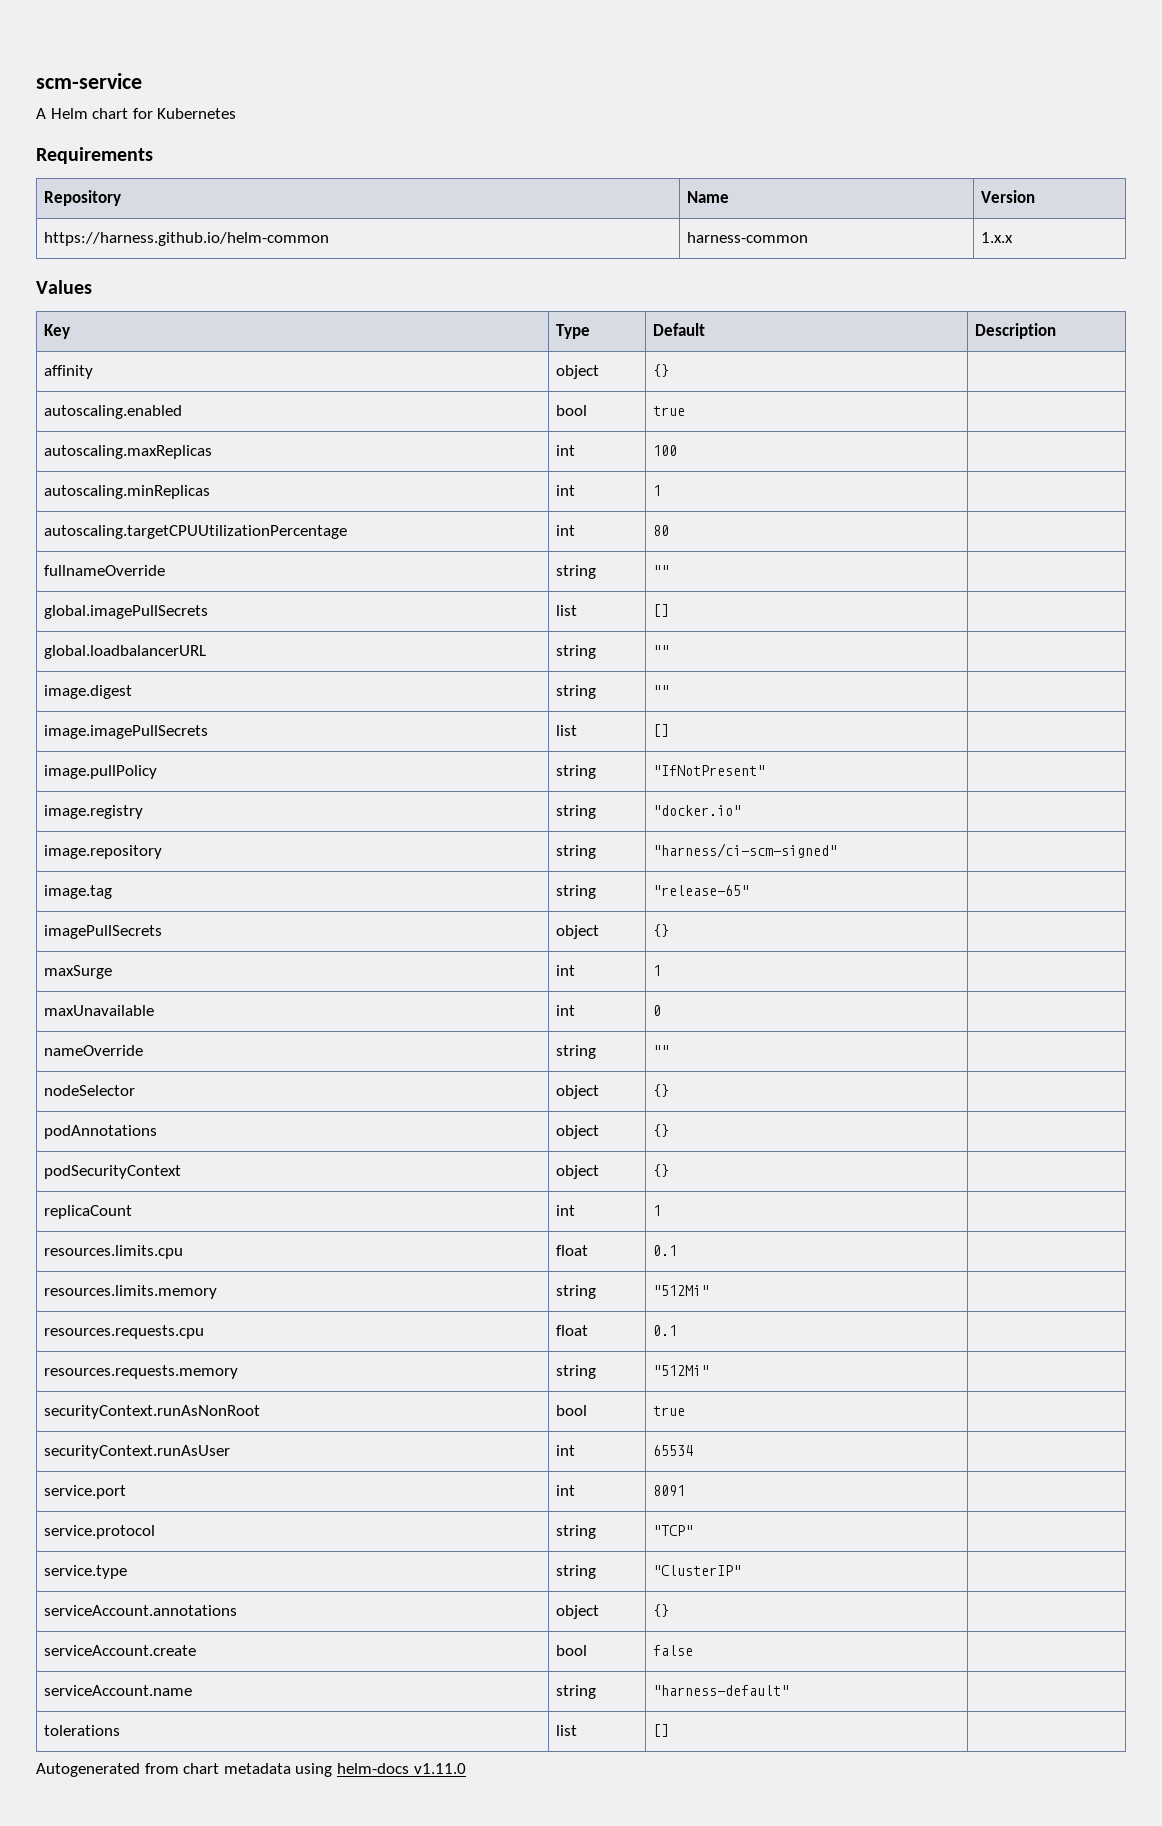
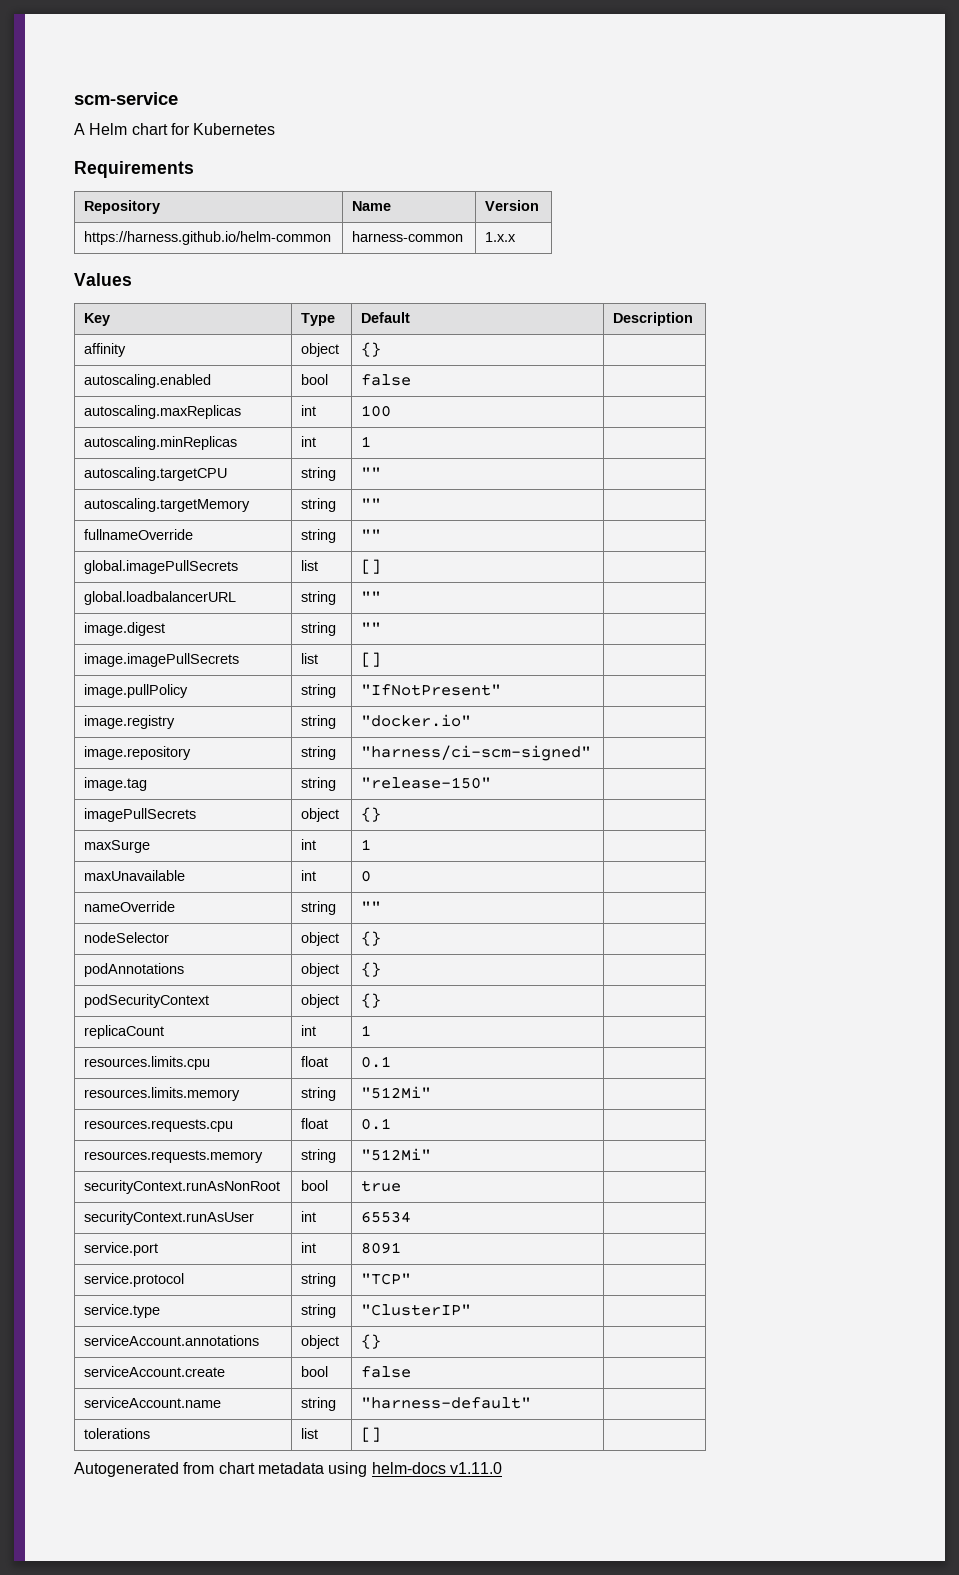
- autoscaling.enabled | bool | true |
+ autoscaling.enabled | bool | false |
- autoscaling.targetCPUUtilizationPercentage | int | 80 |
+ autoscaling.targetCPU | string | "" |
+ autoscaling.targetMemory | string | "" |
- image.tag | string | "release-65" |
+ image.tag | string | "release-150" |

